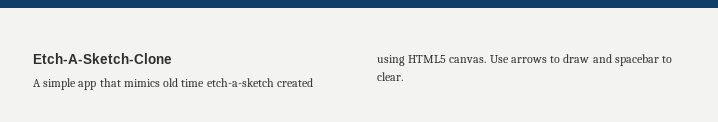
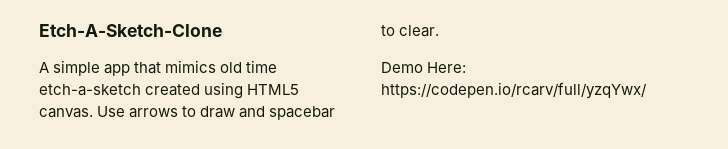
+ Demo Here: https://codepen.io/rcarv/full/yzqYwx/

